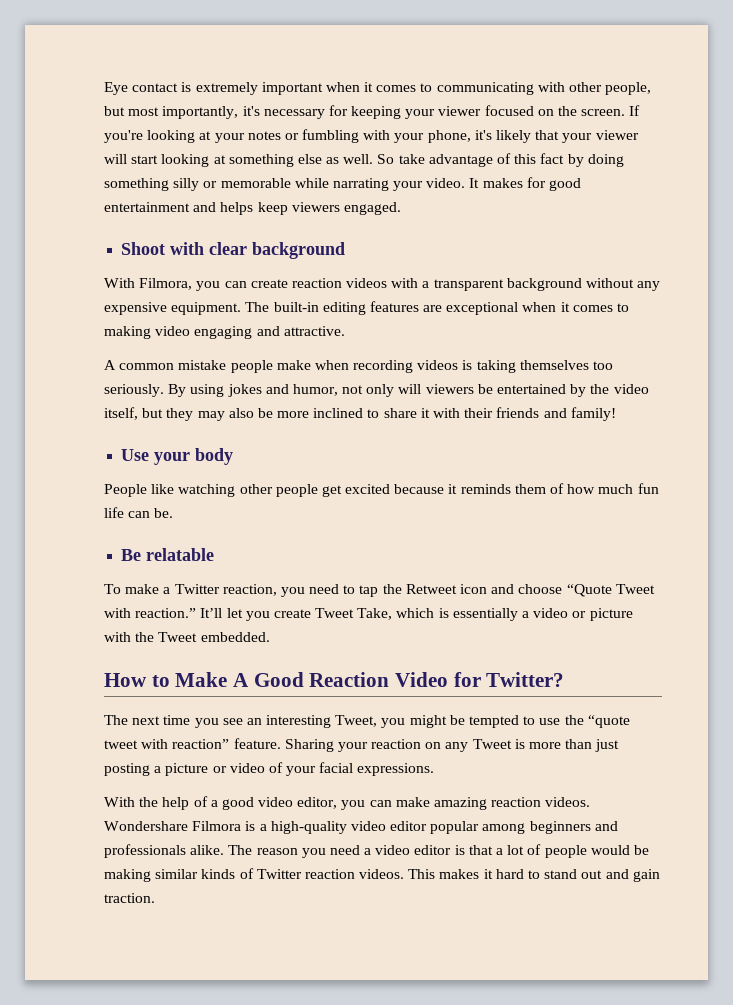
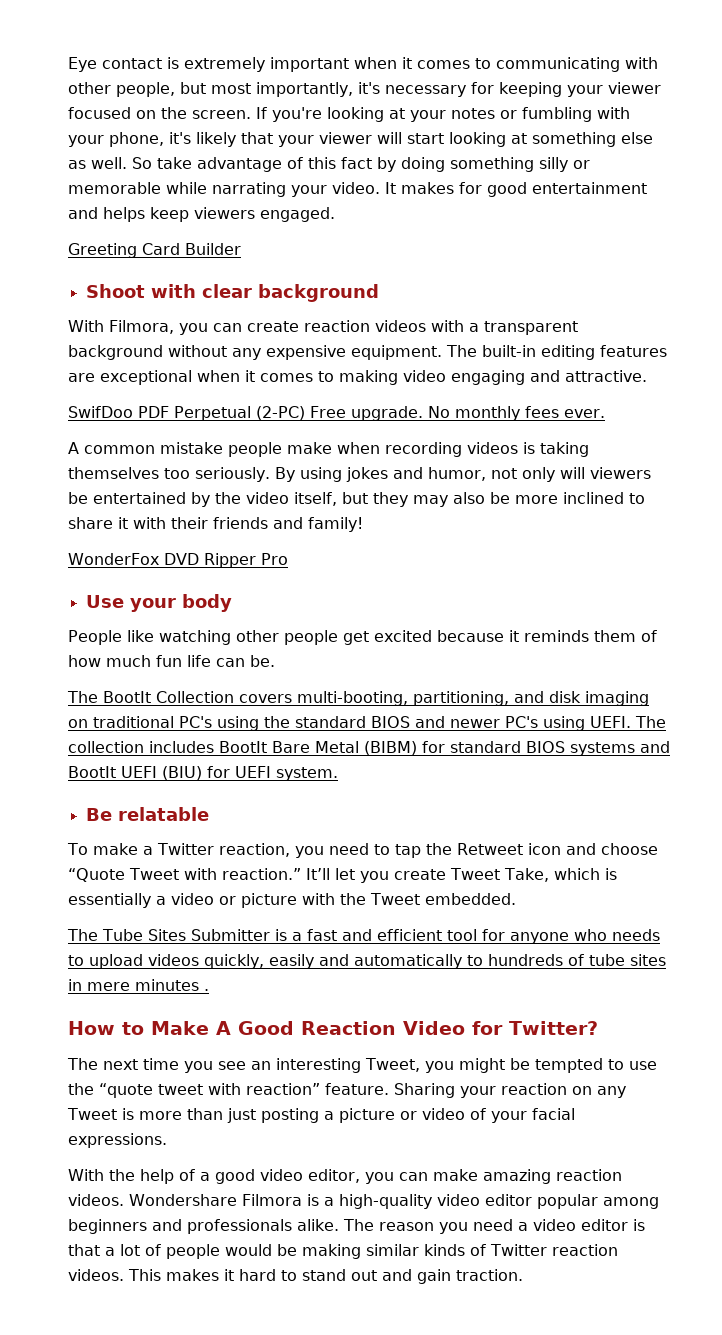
+ Greeting Card Builder
+ SwifDoo PDF Perpetual (2-PC) Free upgrade. No monthly fees ever.
+ WonderFox DVD Ripper Pro
+ The BootIt Collection covers multi-booting, partitioning, and disk imaging on traditional PC's using the standard BIOS and newer PC's using UEFI. The collection includes BootIt Bare Metal (BIBM) for standard BIOS systems and BootIt UEFI (BIU) for UEFI system.
+ The Tube Sites Submitter is a fast and efficient tool for anyone who needs to upload videos quickly, easily and automatically to hundreds of tube sites in mere minutes .

